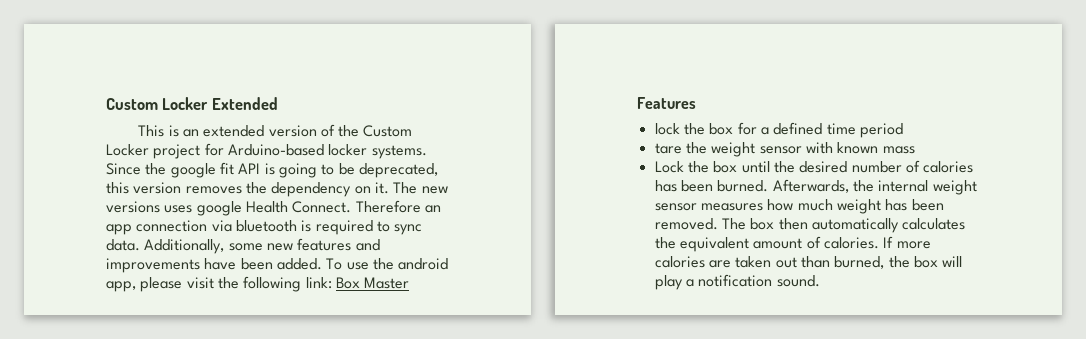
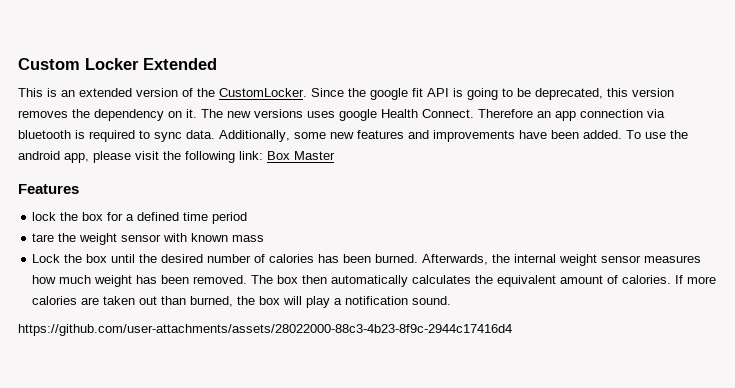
- This is an extended version of the Custom Locker project for Arduino-based locker systems.
+ This is an extended version of the CustomLocker.
+ https://github.com/user-attachments/assets/28022000-88c3-4b23-8f9c-2944c17416d4

